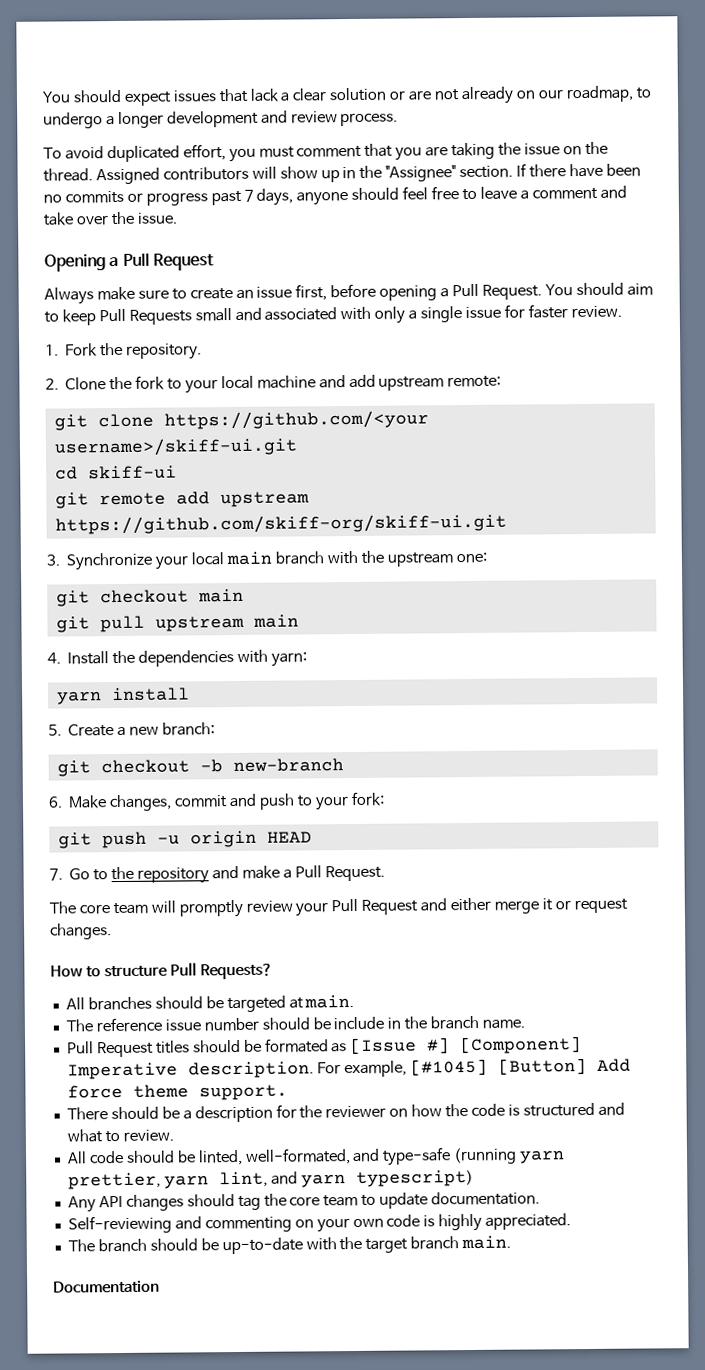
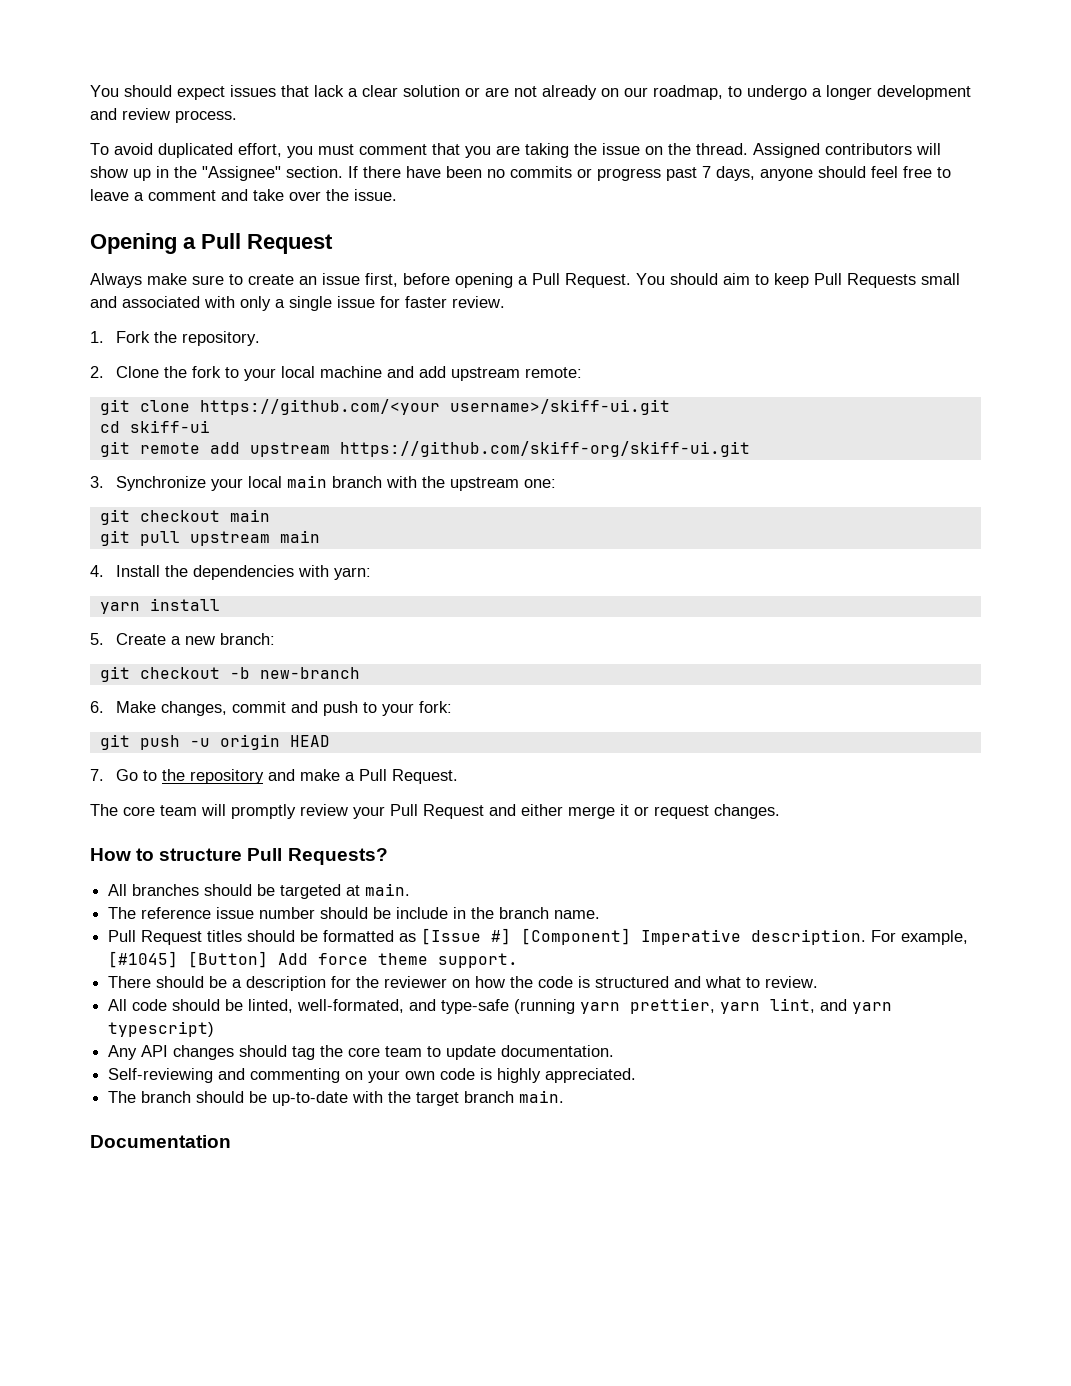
- Pull Request titles should be formated as [Issue #] [Component] Imperative description.
+ Pull Request titles should be formatted as [Issue #] [Component] Imperative description.

